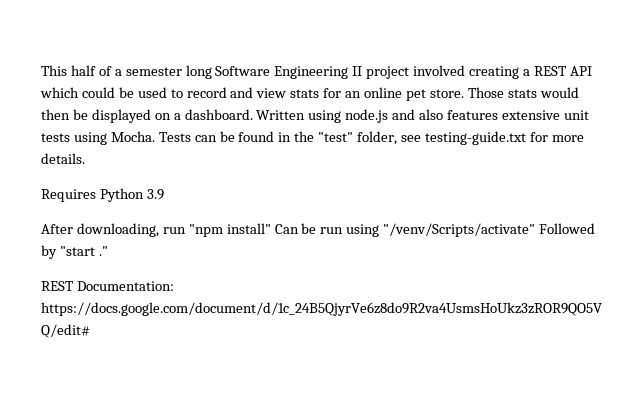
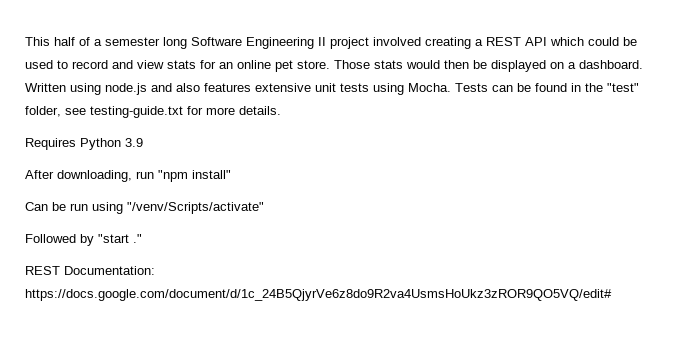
- After downloading, run "npm install" Can be run using "/venv/Scripts/activate" Followed by "start ."
+ After downloading, run "npm install"
+ Can be run using "/venv/Scripts/activate"
+ Followed by "start ."

